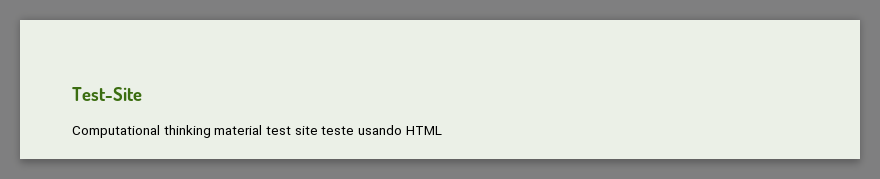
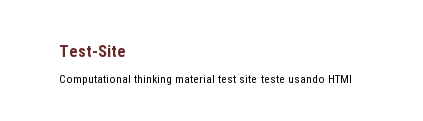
- Computational thinking material test site teste usando HTML
+ Computational thinking material test site teste usando HTMl

